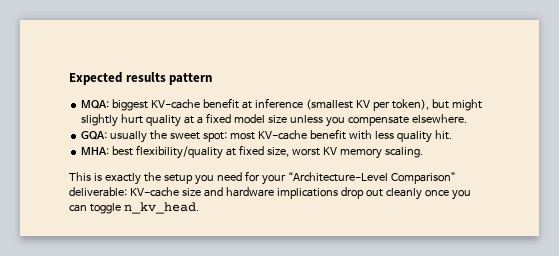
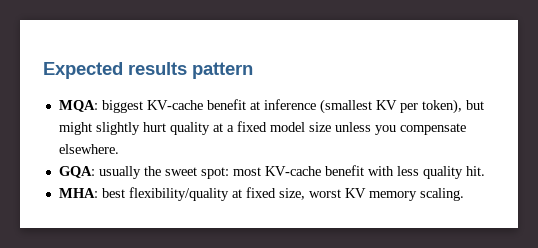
- This is exactly the setup you need for your “Architecture-Level Comparison” deliverable: KV-cache size and hardware implications drop out cleanly once you can toggle n_kv_head.

